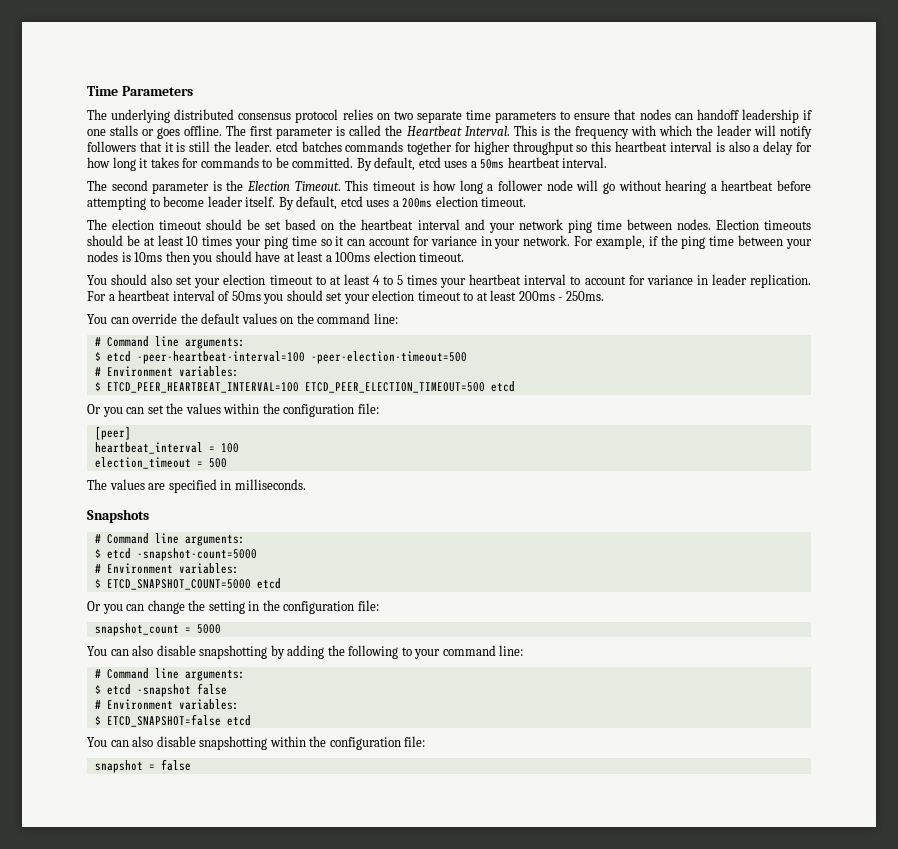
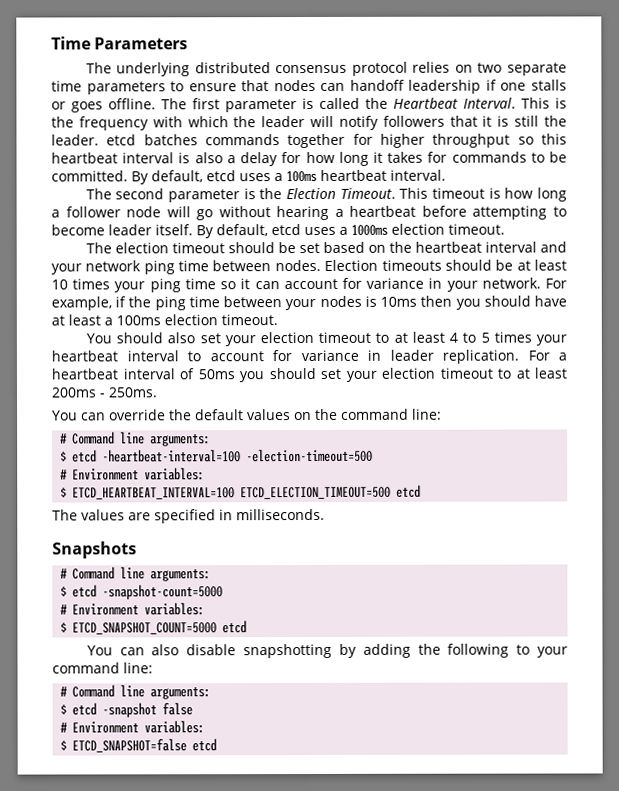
- By default, etcd uses a 50ms heartbeat interval.
+ By default, etcd uses a 100ms heartbeat interval.
- By default, etcd uses a 200ms election timeout.
+ By default, etcd uses a 1000ms election timeout.
- $ etcd -peer-heartbeat-interval=100 -peer-election-timeout=500
+ $ etcd -heartbeat-interval=100 -election-timeout=500
  # Environment variables:
- $ ETCD_PEER_HEARTBEAT_INTERVAL=100 ETCD_PEER_ELECTION_TIMEOUT=500 etcd
- Or you can set the values within the configuration file:
- [peer]
- heartbeat_interval = 100
- election_timeout = 500
+ $ ETCD_HEARTBEAT_INTERVAL=100 ETCD_ELECTION_TIMEOUT=500 etcd
- Or you can change the setting in the configuration file:
- snapshot_count = 5000
- You can also disable snapshotting within the configuration file:
- snapshot = false

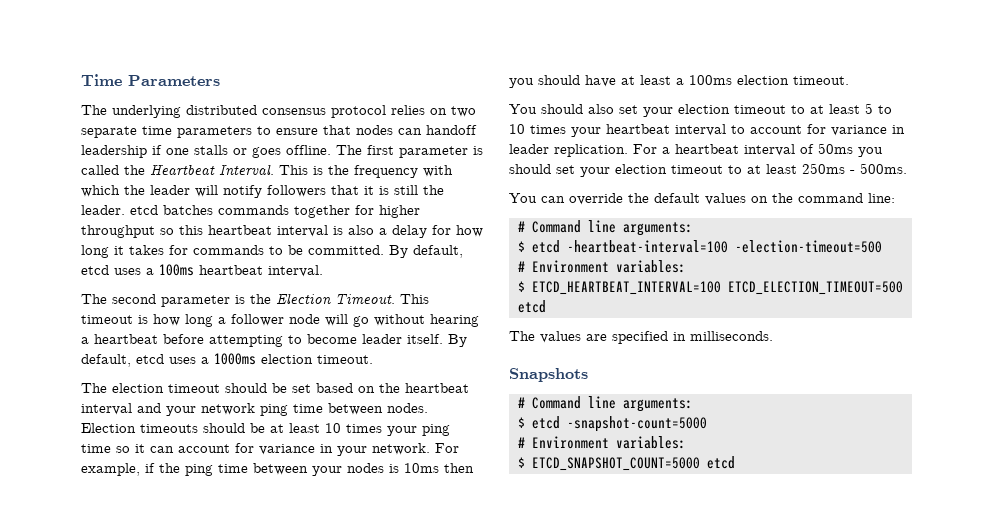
- You should also set your election timeout to at least 4 to 5 times your heartbeat interval to account for variance in leader replication.
+ You should also set your election timeout to at least 5 to 10 times your heartbeat interval to account for variance in leader replication.
- For a heartbeat interval of 50ms you should set your election timeout to at least 200ms - 250ms.
+ For a heartbeat interval of 50ms you should set your election timeout to at least 250ms - 500ms.
- You can also disable snapshotting by adding the following to your command line:
- # Command line arguments:
- $ etcd -snapshot false
- # Environment variables:
- $ ETCD_SNAPSHOT=false etcd

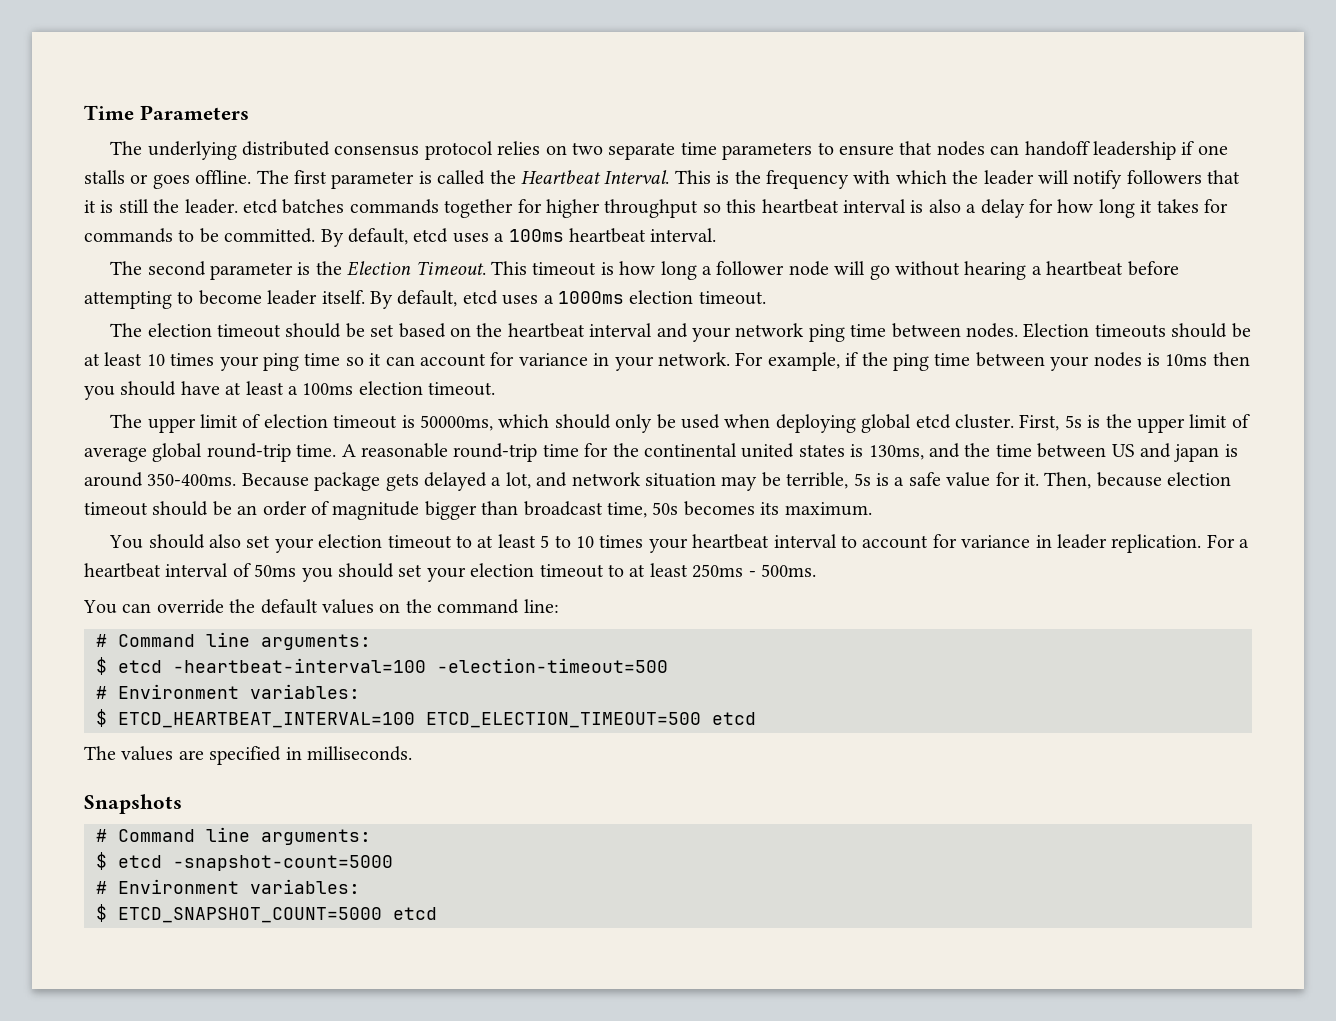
+ The upper limit of election timeout is 50000ms, which should only be used when deploying global etcd cluster. First, 5s is the upper limit of average global round-trip time. A reasonable round-trip time for the continental united states is 130ms, and the time between US and japan is around 350-400ms. Because package gets delayed a lot, and network situation may be terrible, 5s is a safe value for it. Then, because election timeout should be an order of magnitude bigger than broadcast time, 50s becomes its maximum.

